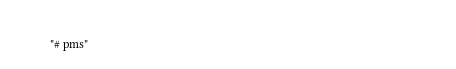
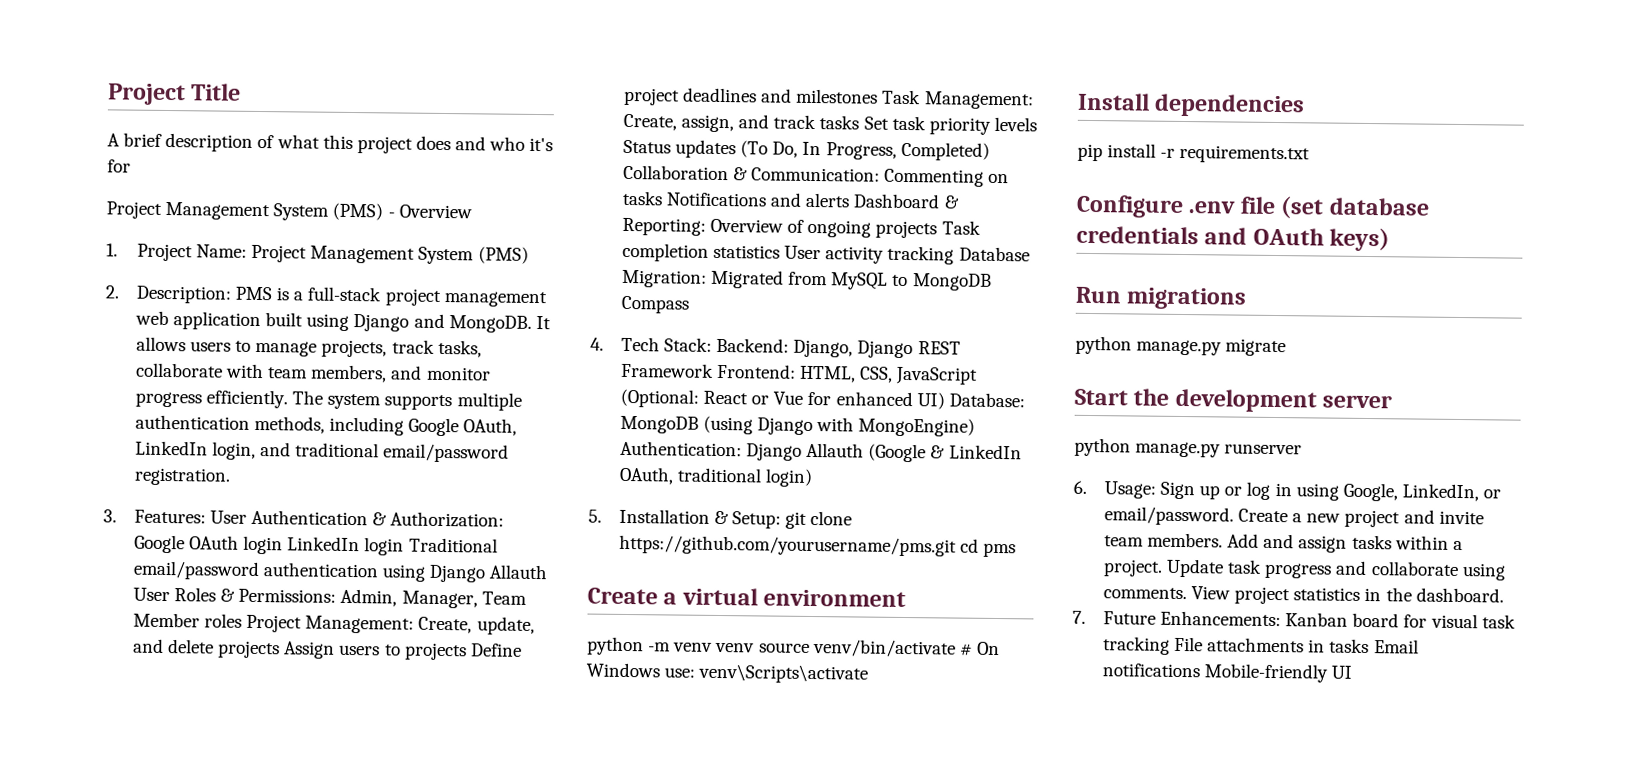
- "# pms"
+ Project Title
+ A brief description of what this project does and who it's for
+ Project Management System (PMS) - Overview
+ 1. Project Name: Project Management System (PMS)
+ 2. Description: PMS is a full-stack project management web application built using Django and MongoDB. It allows users to manage projects, track tasks, collaborate with team members, and monitor progress efficiently. The system supports multiple authentication methods, including Google OAuth, LinkedIn login, and traditional email/password registration.
+ 3. Features: User Authentication & Authorization: Google OAuth login LinkedIn login Traditional email/password authentication using Django Allauth User Roles & Permissions: Admin, Manager, Team Member roles Project Management: Create, update, and delete projects Assign users to projects Define project deadlines and milestones Task Management: Create, assign, and track tasks Set task priority levels Status updates (To Do, In Progress, Completed) Collaboration & Communication: Commenting on tasks Notifications and alerts Dashboard & Reporting: Overview of ongoing projects Task completion statistics User activity tracking Database Migration: Migrated from MySQL to MongoDB Compass
+ 4. Tech Stack: Backend: Django, Django REST Framework Frontend: HTML, CSS, JavaScript (Optional: React or Vue for enhanced UI) Database: MongoDB (using Django with MongoEngine) Authentication: Django Allauth (Google & LinkedIn OAuth, traditional login)
+ 5. Installation & Setup: git clone https://github.com/yourusername/pms.git cd pms
+ Create a virtual environment
+ python -m venv venv source venv/bin/activate # On Windows use: venv\Scripts\activate
+ Install dependencies
+ pip install -r requirements.txt
+ Configure .env file (set database credentials and OAuth keys)
+ Run migrations
+ python manage.py migrate
+ Start the development server
+ python manage.py runserver
+ 6. Usage: Sign up or log in using Google, LinkedIn, or email/password. Create a new project and invite team members. Add and assign tasks within a project. Update task progress and collaborate using comments. View project statistics in the dashboard.
+ 7. Future Enhancements: Kanban board for visual task tracking File attachments in tasks Email notifications Mobile-friendly UI

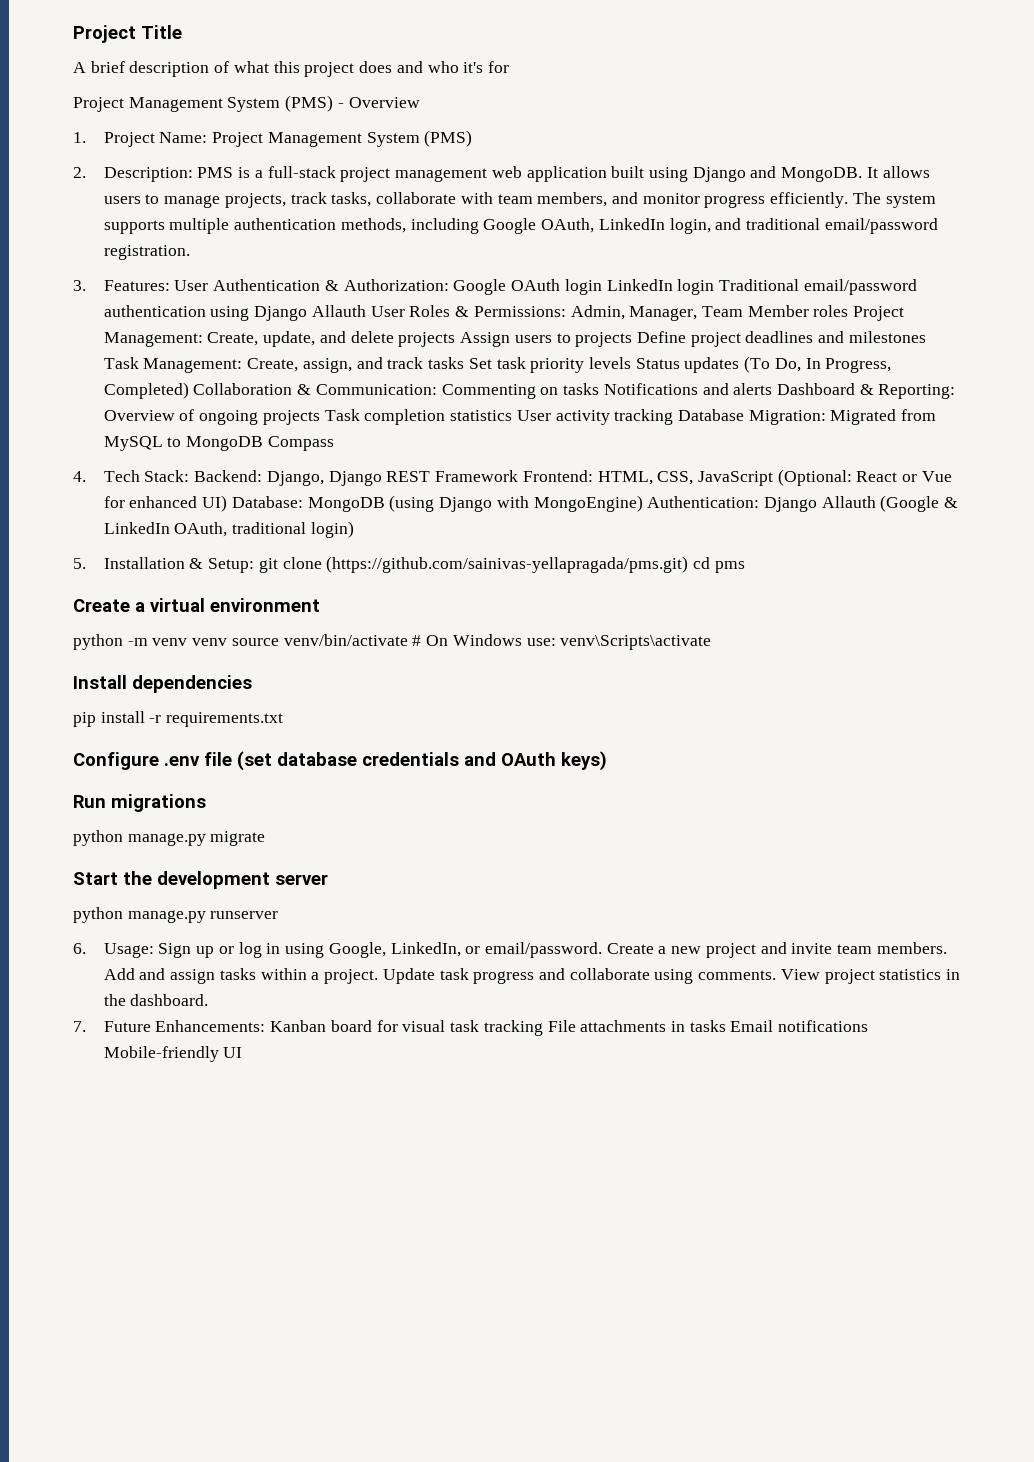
- 5. Installation & Setup: git clone https://github.com/yourusername/pms.git cd pms
+ 5. Installation & Setup: git clone (https://github.com/sainivas-yellapragada/pms.git) cd pms

